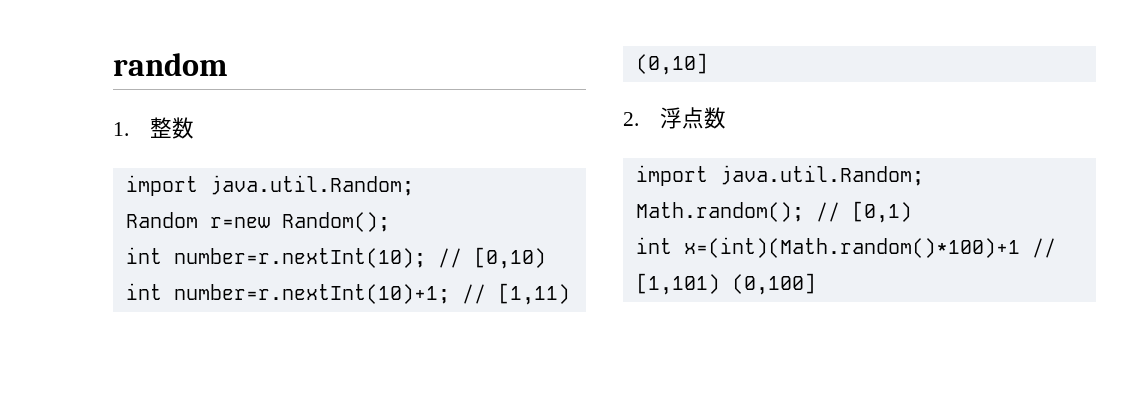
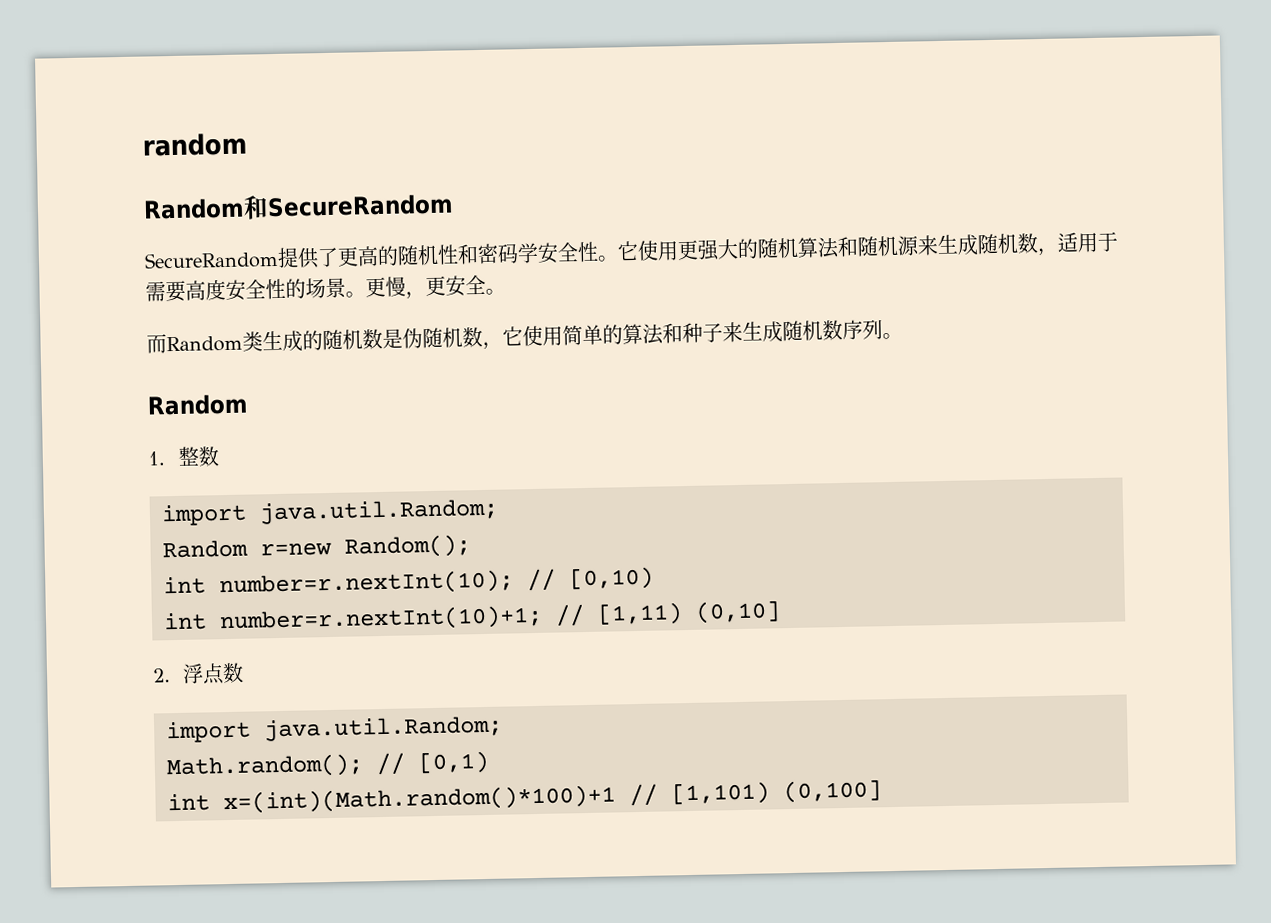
+ Random和SecureRandom
+ SecureRandom提供了更高的随机性和密码学安全性。它使用更强大的随机算法和随机源来生成随机数，适用于需要高度安全性的场景。更慢，更安全。
+ 而Random类生成的随机数是伪随机数，它使用简单的算法和种子来生成随机数序列。
+ Random

